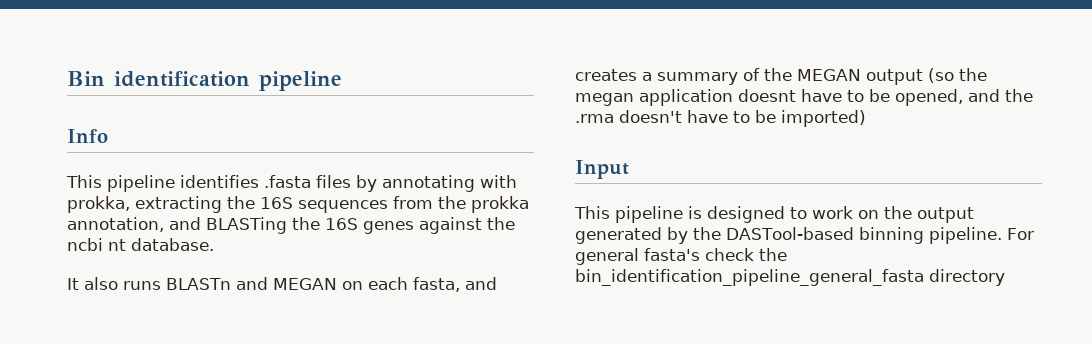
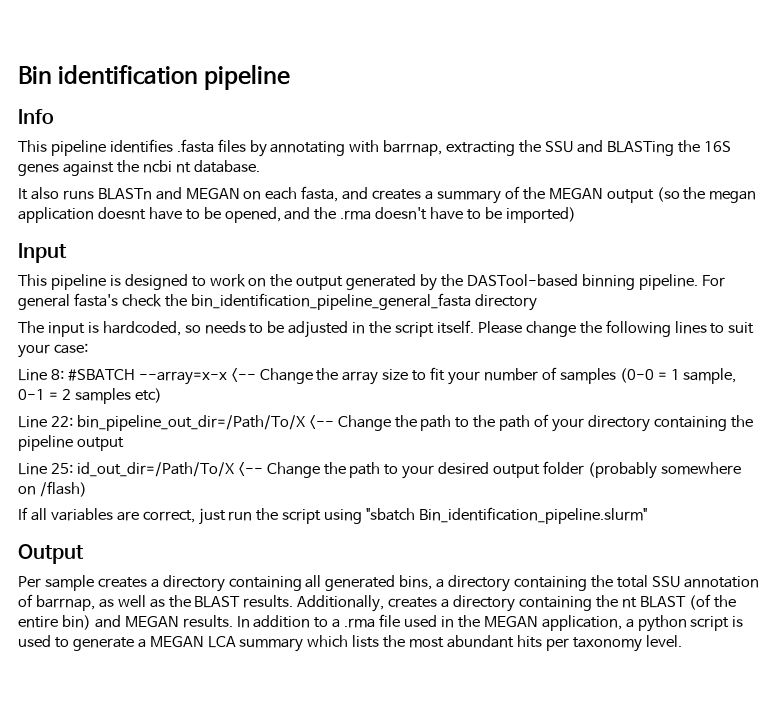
- This pipeline identifies .fasta files by annotating with prokka, extracting the 16S sequences from the prokka annotation, and BLASTing the 16S genes against the ncbi nt database.
+ This pipeline identifies .fasta files by annotating with barrnap, extracting the SSU and BLASTing the 16S genes against the ncbi nt database.
+ The input is hardcoded, so needs to be adjusted in the script itself. Please change the following lines to suit your case:
+ Line 8: #SBATCH --array=x-x <-- Change the array size to fit your number of samples (0-0 = 1 sample, 0-1 = 2 samples etc)
+ Line 22: bin_pipeline_out_dir=/Path/To/X <-- Change the path to the path of your directory containing the pipeline output
+ Line 25: id_out_dir=/Path/To/X <-- Change the path to your desired output folder (probably somewhere on /flash)
+ If all variables are correct, just run the script using "sbatch Bin_identification_pipeline.slurm"
+ Output
+ Per sample creates a directory containing all generated bins, a directory containing the total SSU annotation of barrnap, as well as the BLAST results. Additionally, creates a directory containing the nt BLAST (of the entire bin) and MEGAN results. In addition to a .rma file used in the MEGAN application, a python script is used to generate a MEGAN LCA summary which lists the most abundant hits per taxonomy level.

